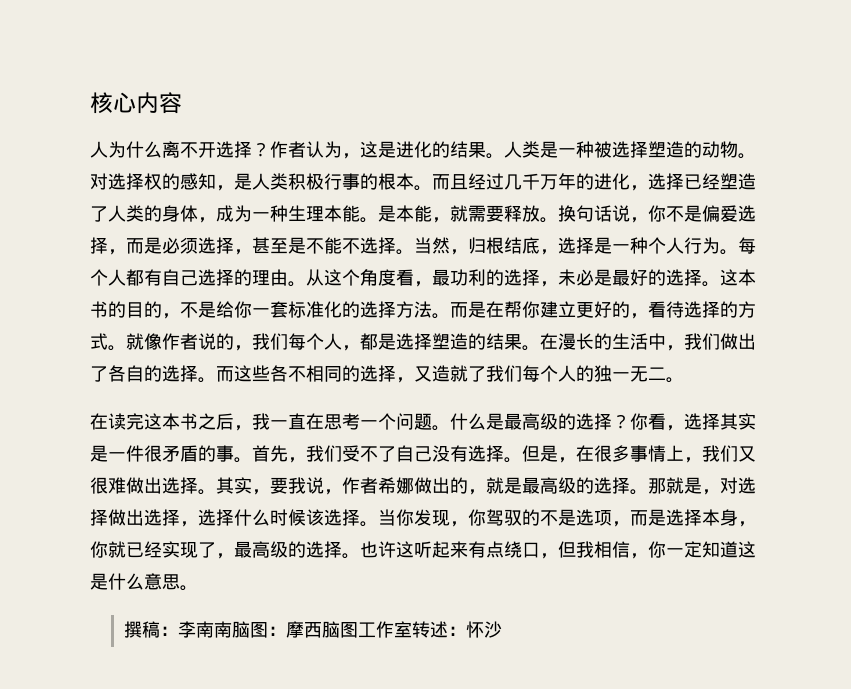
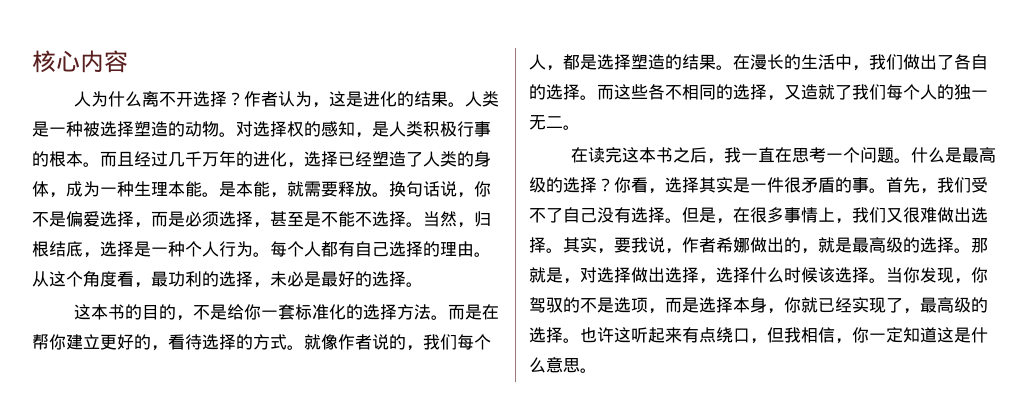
- 从这个角度看，最功利的选择，未必是最好的选择。这本书的目的，不是给你一套标准化的选择方法。
+ 从这个角度看，最功利的选择，未必是最好的选择。
+ 这本书的目的，不是给你一套标准化的选择方法。
- 撰稿：李南南脑图：摩西脑图工作室转述：怀沙

